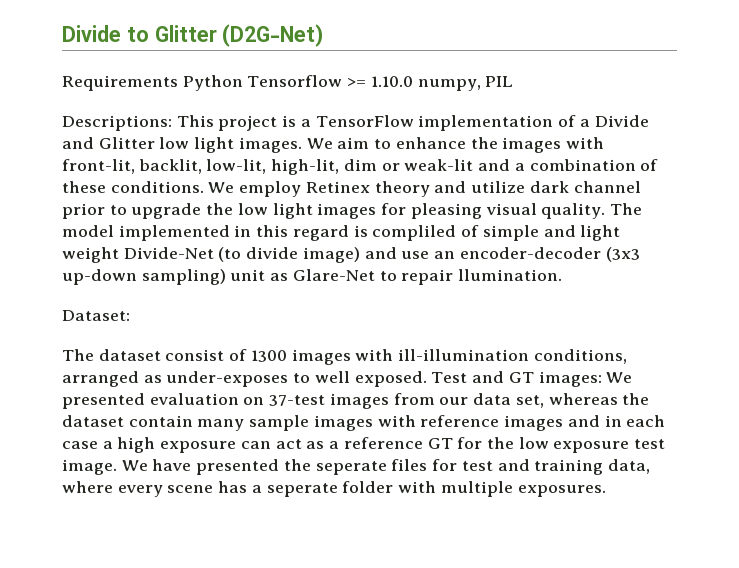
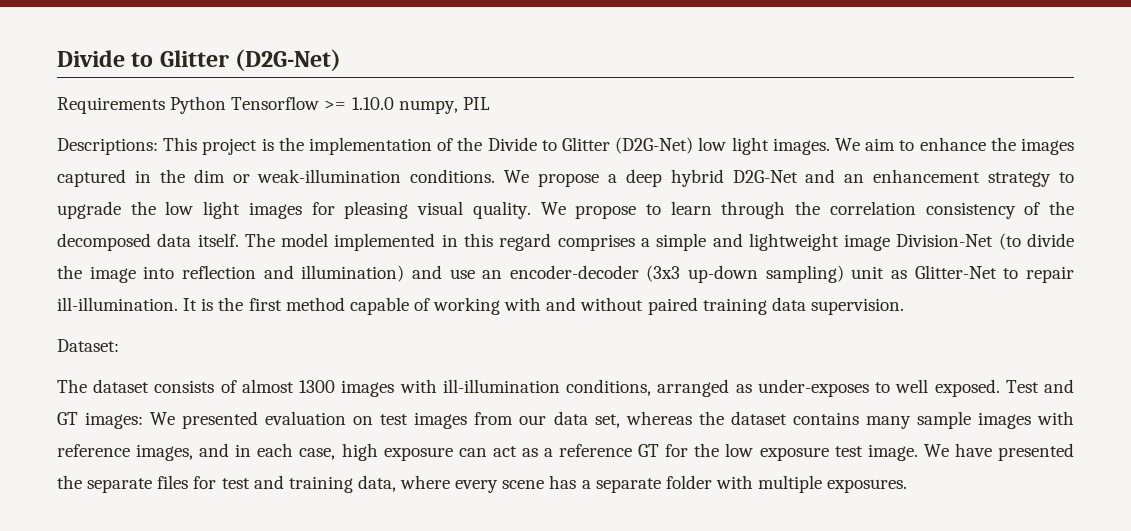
- Descriptions: This project is a TensorFlow implementation of a Divide and Glitter low light images.
+ Descriptions: This project is the implementation of the Divide to Glitter (D2G-Net) low light images.
- We aim to enhance the images with front-lit, backlit, low-lit, high-lit, dim or weak-lit and a combination of these conditions. We employ Retinex theory and utilize dark channel prior to upgrade the low light images for pleasing visual quality.
+ We aim to enhance the images captured in the dim or weak-illumination conditions. We propose a deep hybrid D2G-Net and an enhancement strategy to upgrade the low light images for pleasing visual quality.
+ We propose to learn through the correlation consistency of the decomposed data itself.
- The model implemented in this regard is compliled of simple and light weight Divide-Net (to divide image) and use an encoder-decoder (3x3 up-down sampling) unit as Glare-Net to repair llumination.
+ The model implemented in this regard comprises a simple and lightweight image Division-Net (to divide the image into reflection and illumination) and use an encoder-decoder (3x3 up-down sampling) unit as Glitter-Net to repair ill-illumination. It is the first method capable of working with and without paired training data supervision.
- The dataset consist of 1300 images with ill-illumination conditions, arranged as under-exposes to well exposed.
+ The dataset consists of almost 1300 images with ill-illumination conditions, arranged as under-exposes to well exposed.
- Test and GT images: We presented evaluation on 37-test images from our data set, whereas the dataset contain many sample images with reference images and in each case a high exposure can act as a reference GT for the low exposure test image.
+ Test and GT images: We presented evaluation on test images from our data set, whereas the dataset contains many sample images with reference images, and in each case, high exposure can act as a reference GT for the low exposure test image.
- We have presented the seperate files for test and training data, where every scene has a seperate folder with multiple exposures.
+ We have presented the separate files for test and training data, where every scene has a separate folder with multiple exposures.

